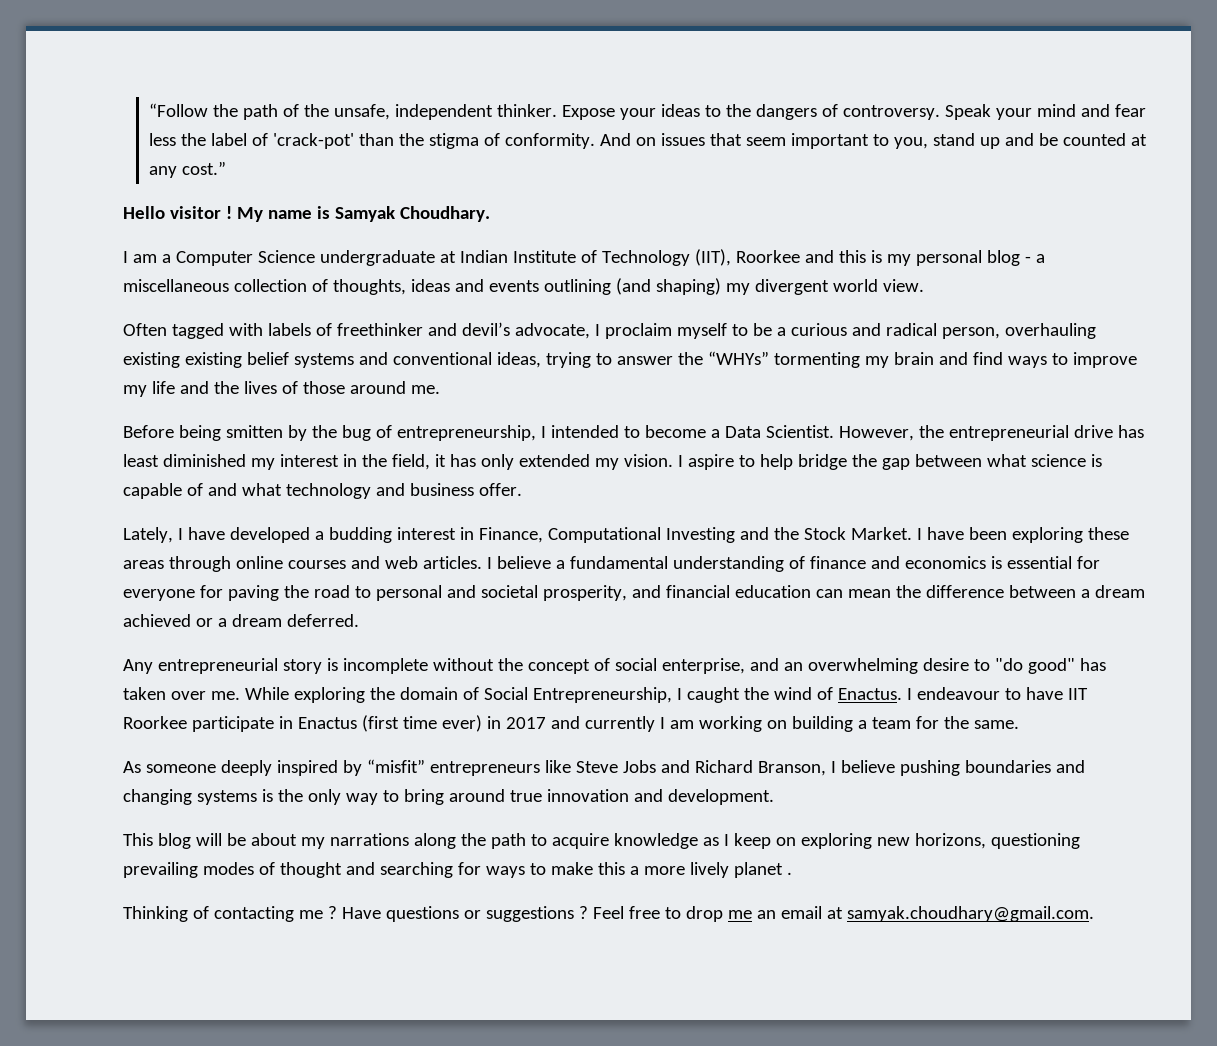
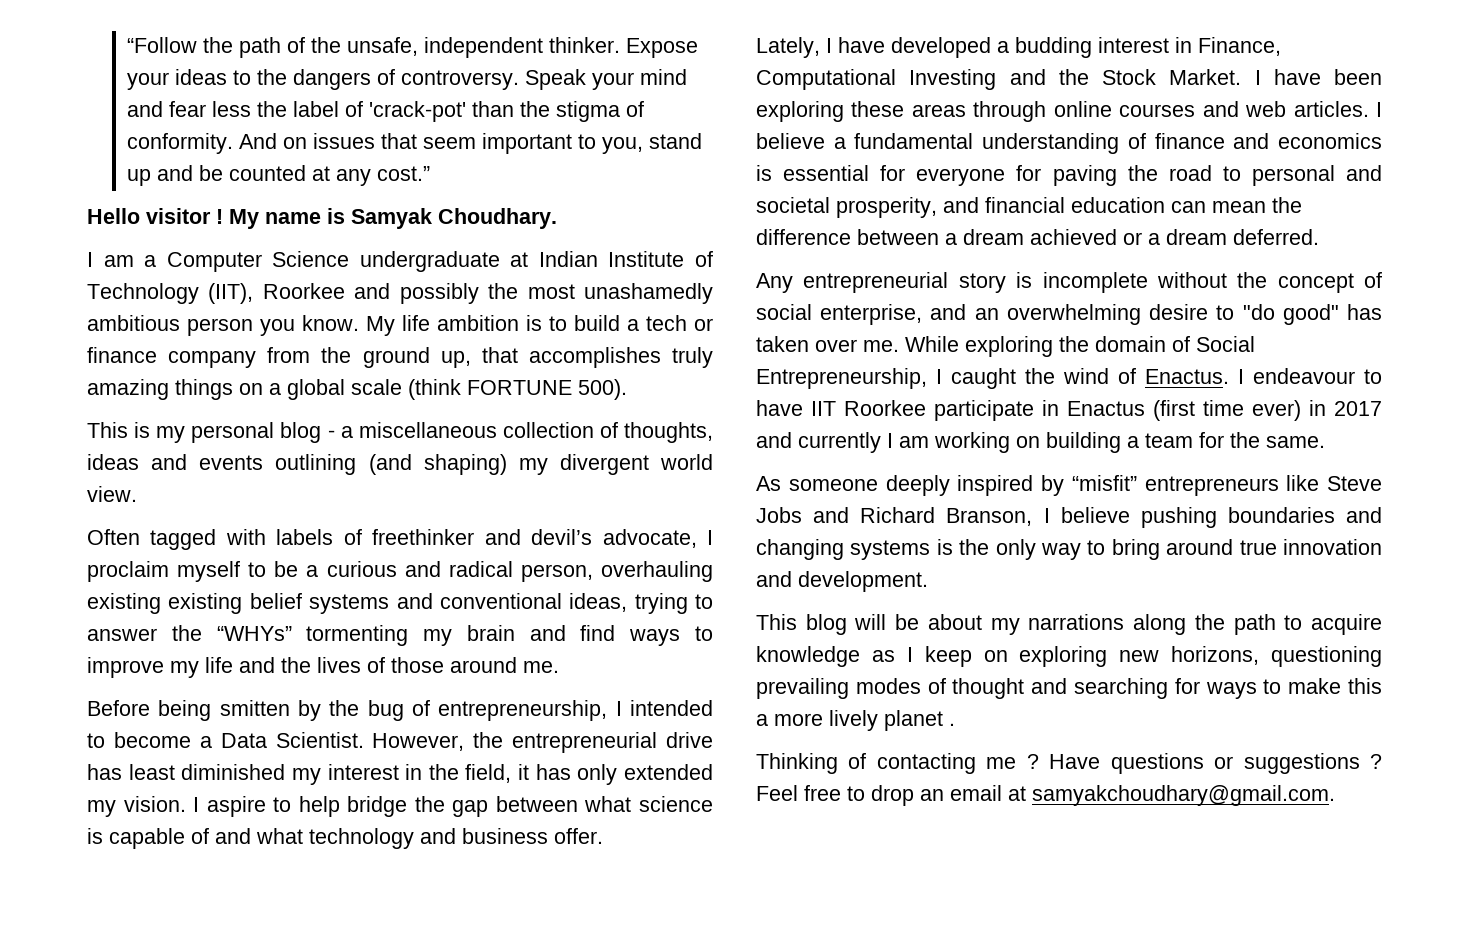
- I am a Computer Science undergraduate at Indian Institute of Technology (IIT), Roorkee and this is my personal blog - a miscellaneous collection of thoughts, ideas and events outlining (and shaping) my divergent world view.
+ I am a Computer Science undergraduate at Indian Institute of Technology (IIT), Roorkee and possibly the most unashamedly ambitious person you know. My life ambition is to build a tech or finance company from the ground up, that accomplishes truly amazing things on a global scale (think FORTUNE 500).
+ This is my personal blog - a miscellaneous collection of thoughts, ideas and events outlining (and shaping) my divergent world view.
- Feel free to drop me an email at samyak.choudhary@gmail.com.
+ Feel free to drop an email at samyakchoudhary@gmail.com.

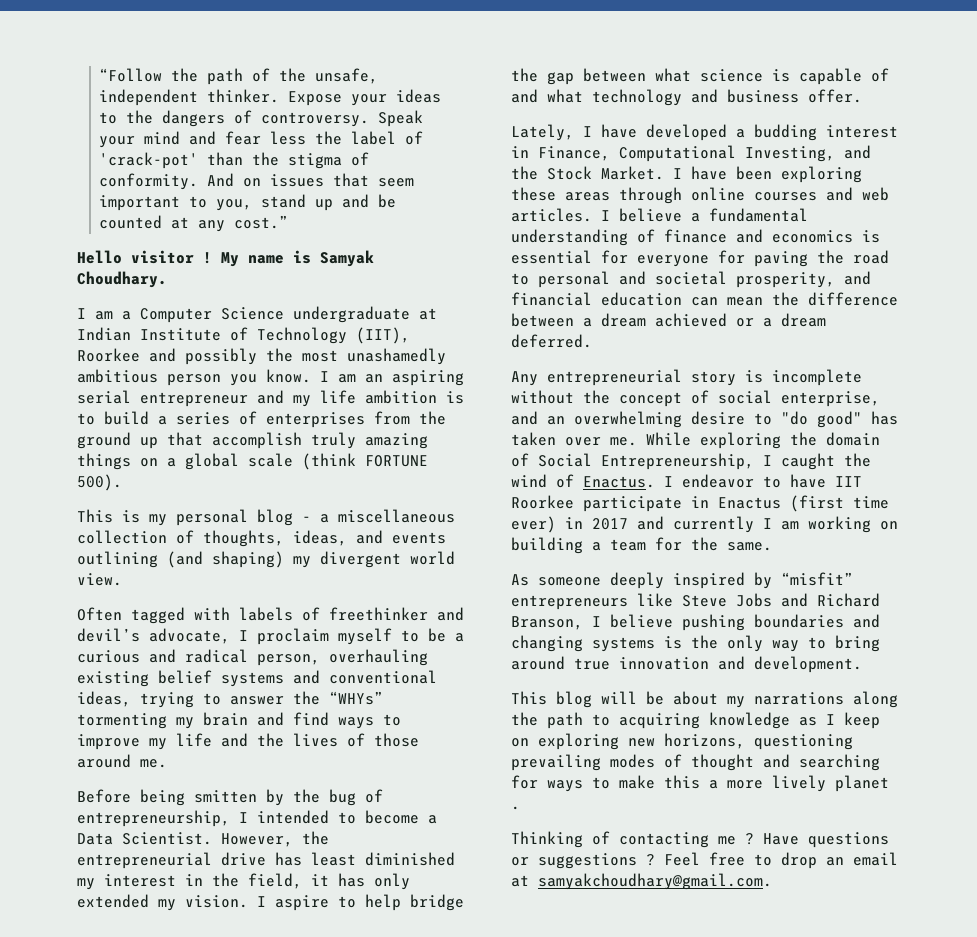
- My life ambition is to build a tech or finance company from the ground up, that accomplishes truly amazing things on a global scale (think FORTUNE 500).
+ I am an aspiring serial entrepreneur and my life ambition is to build a series of enterprises from the ground up that accomplish truly amazing things on a global scale (think FORTUNE 500).
- This is my personal blog - a miscellaneous collection of thoughts, ideas and events outlining (and shaping) my divergent world view.
+ This is my personal blog - a miscellaneous collection of thoughts, ideas, and events outlining (and shaping) my divergent world view.
- Often tagged with labels of freethinker and devil’s advocate, I proclaim myself to be a curious and radical person, overhauling existing existing belief systems and conventional ideas, trying to answer the “WHYs” tormenting my brain and find ways to improve my life and the lives of those around me.
+ Often tagged with labels of freethinker and devil’s advocate, I proclaim myself to be a curious and radical person, overhauling existing belief systems and conventional ideas, trying to answer the “WHYs” tormenting my brain and find ways to improve my life and the lives of those around me.
- Lately, I have developed a budding interest in Finance, Computational Investing and the Stock Market.
+ Lately, I have developed a budding interest in Finance, Computational Investing, and the Stock Market.
- I endeavour to have IIT Roorkee participate in Enactus (first time ever) in 2017 and currently I am working on building a team for the same.
+ I endeavor to have IIT Roorkee participate in Enactus (first time ever) in 2017 and currently I am working on building a team for the same.
- This blog will be about my narrations along the path to acquire knowledge as I keep on exploring new horizons, questioning prevailing modes of thought and searching for ways to make this a more lively planet .
+ This blog will be about my narrations along the path to acquiring knowledge as I keep on exploring new horizons, questioning prevailing modes of thought and searching for ways to make this a more lively planet .

